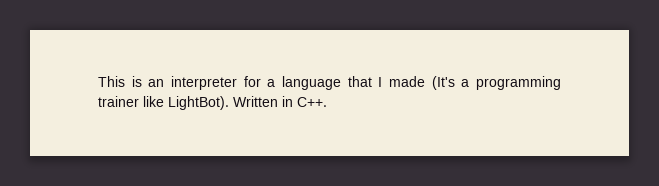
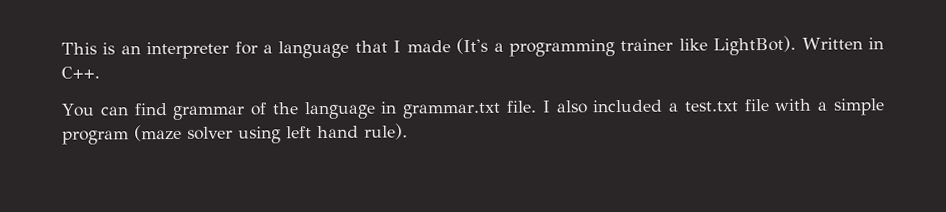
+ You can find grammar of the language in grammar.txt file. I also included a test.txt file with a simple program (maze solver using left hand rule).

